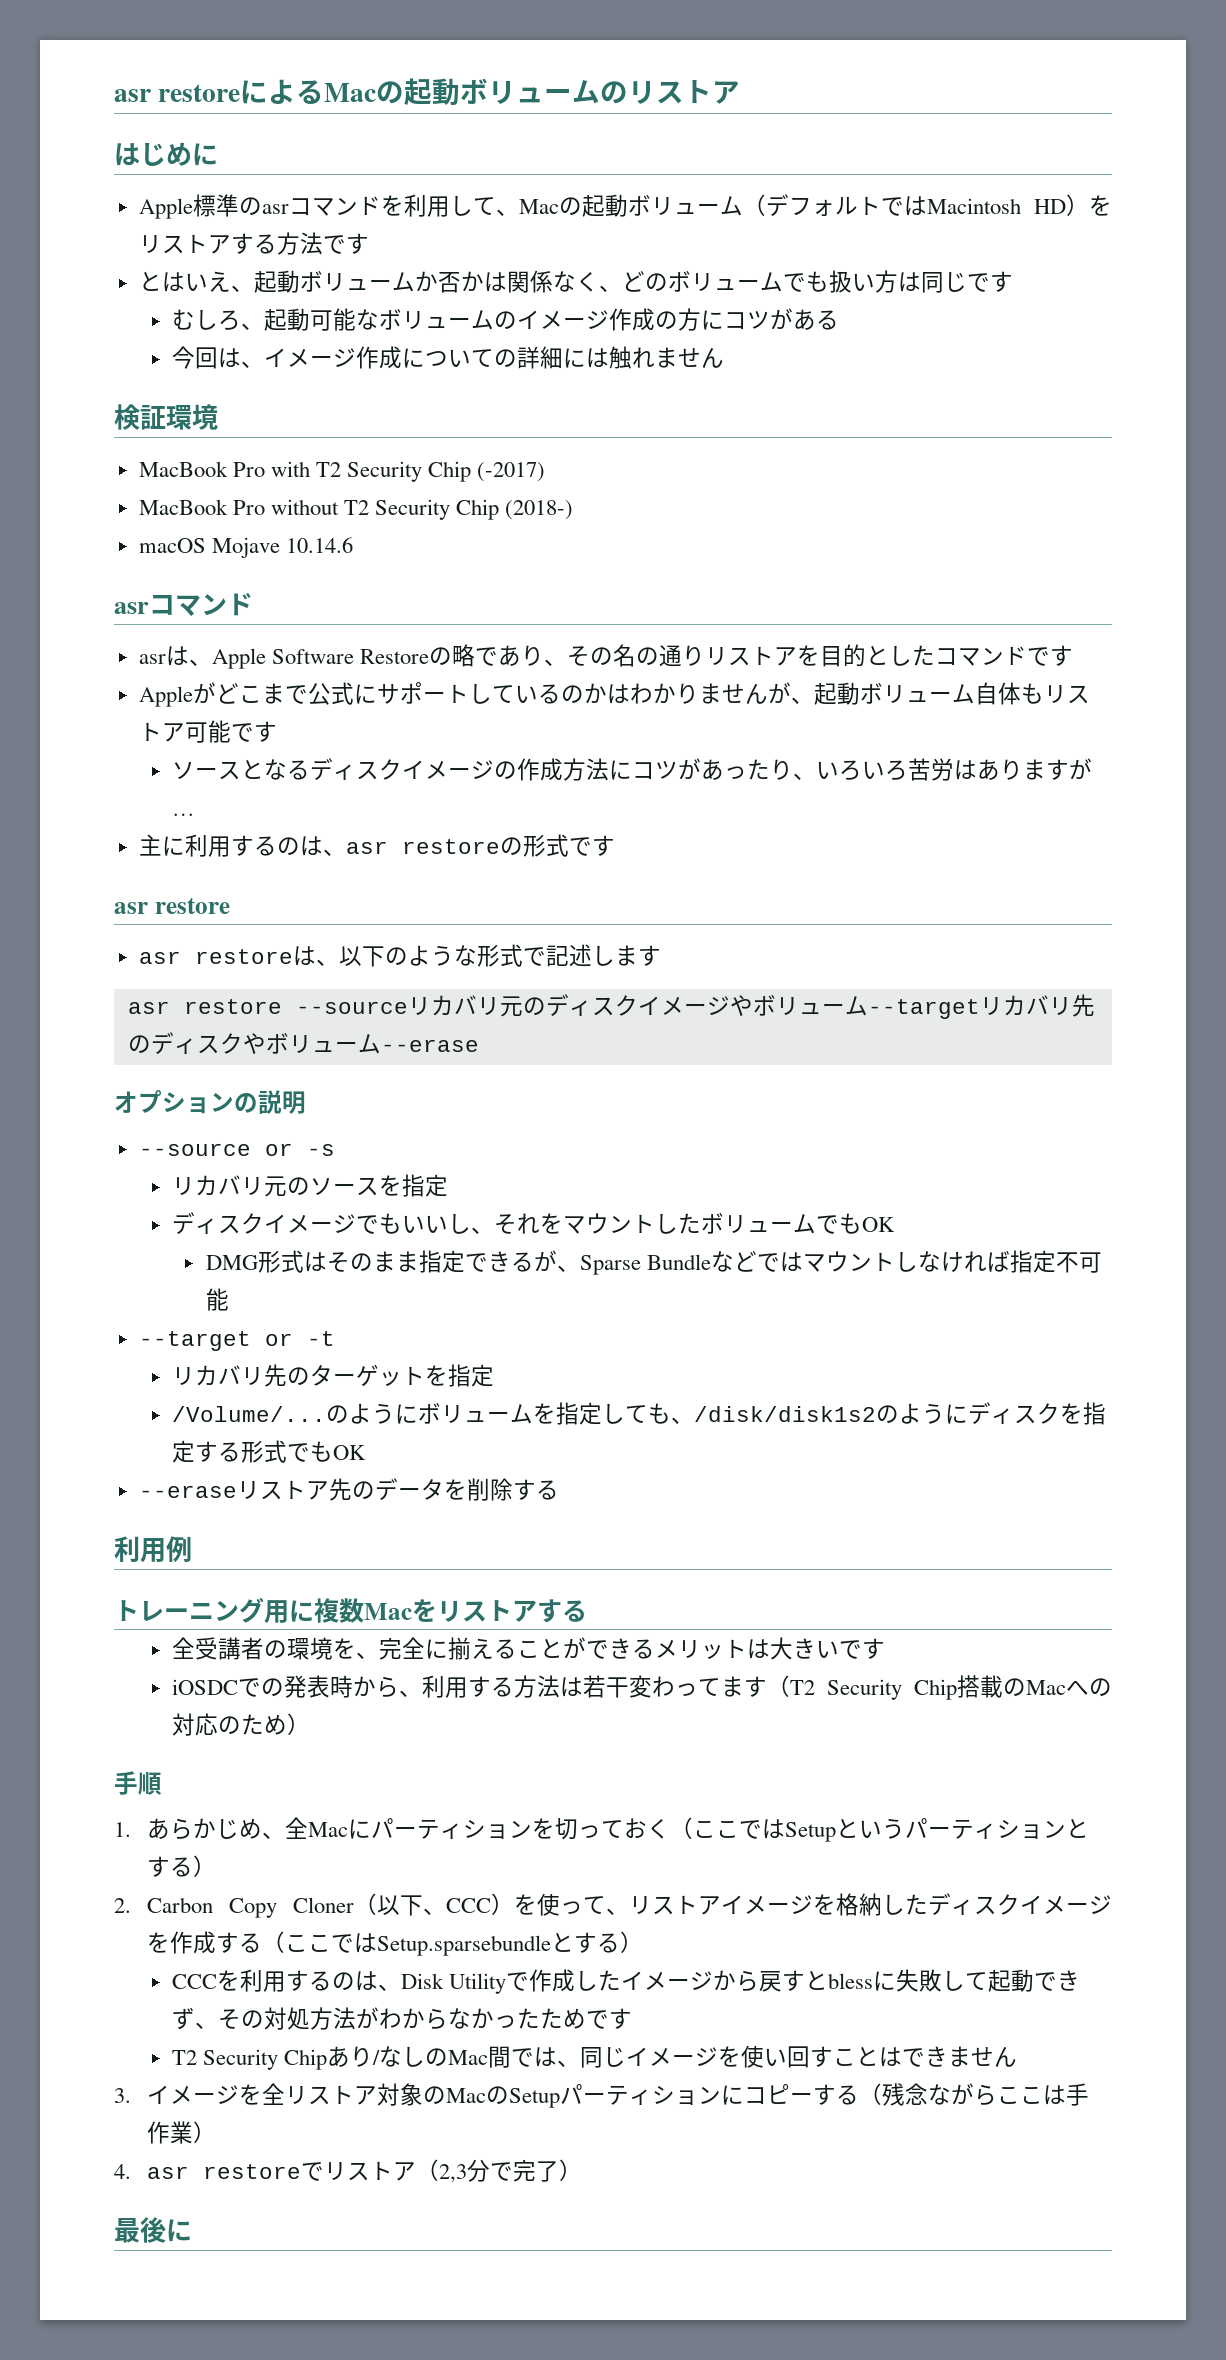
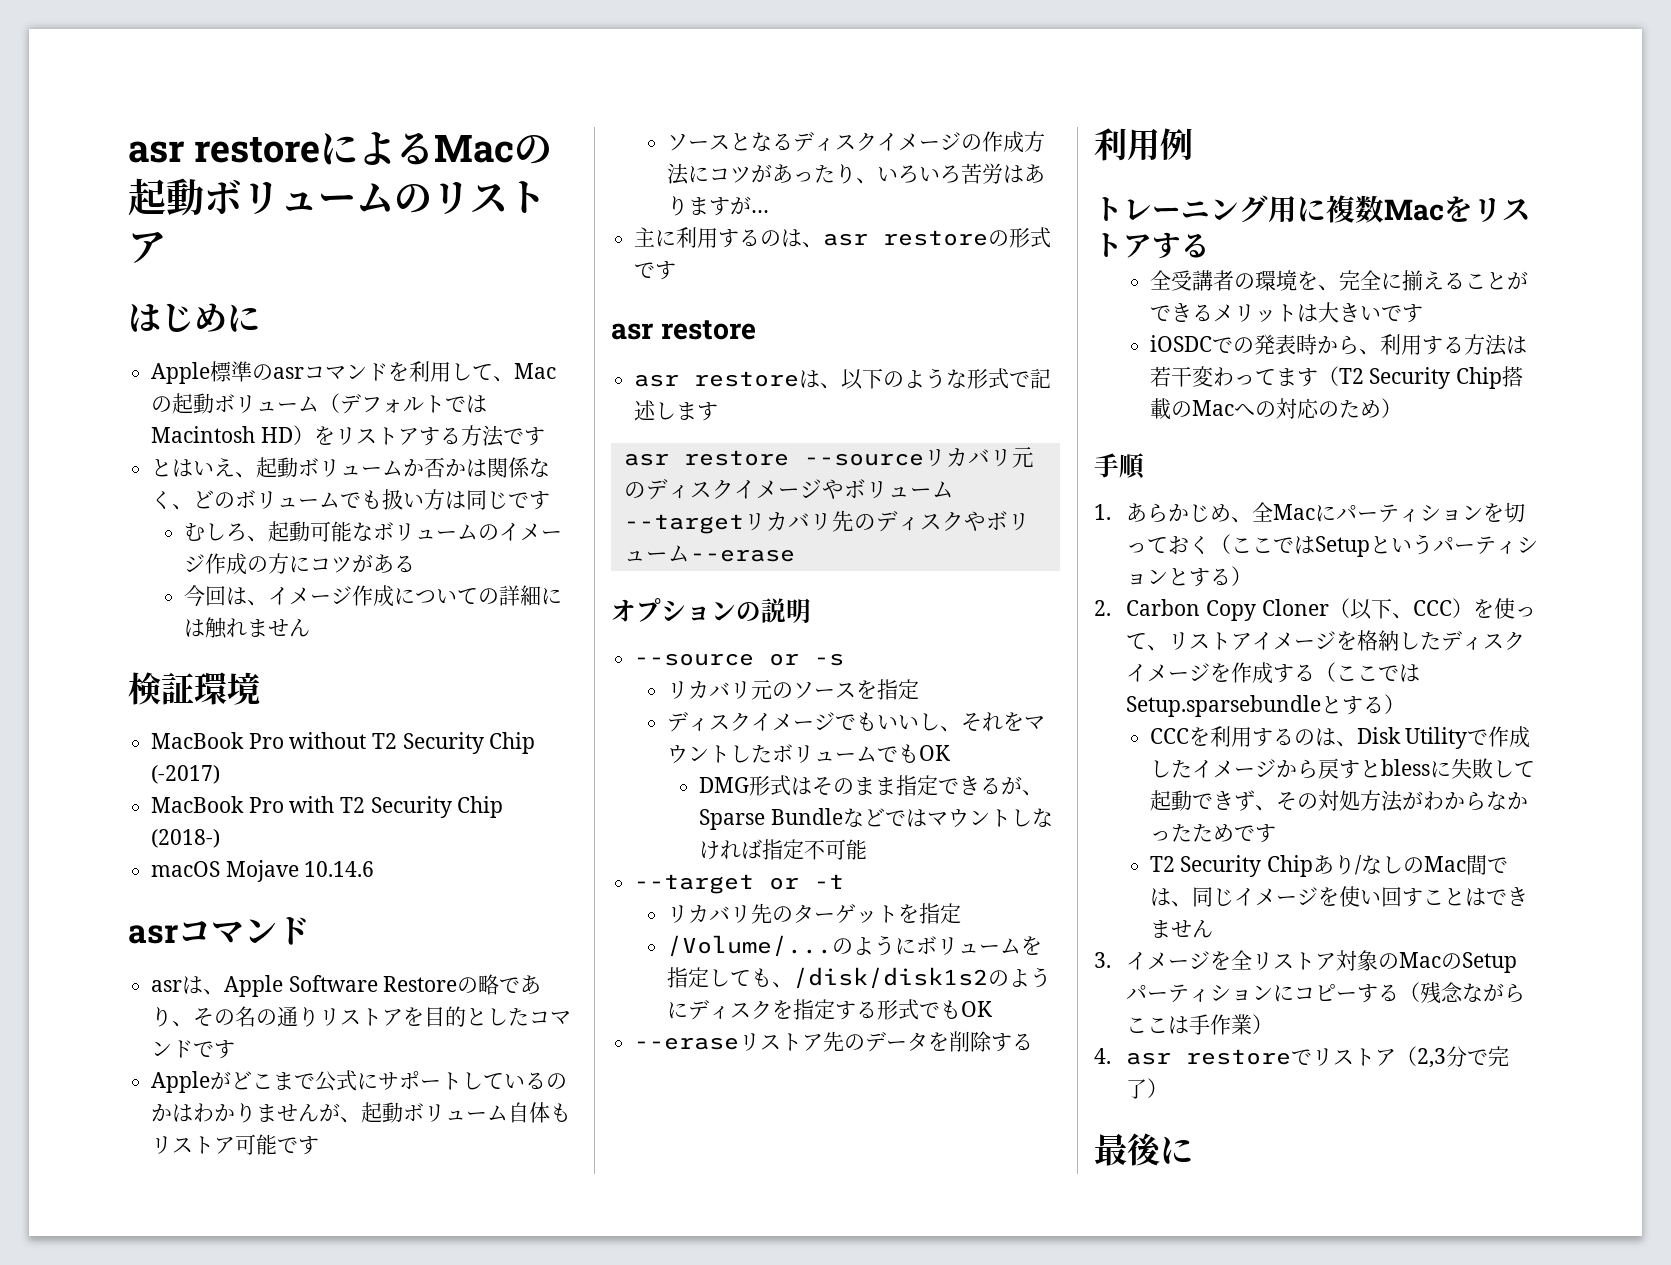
- MacBook Pro with T2 Security Chip (-2017)
+ MacBook Pro without T2 Security Chip (-2017)
- MacBook Pro without T2 Security Chip (2018-)
+ MacBook Pro with T2 Security Chip (2018-)

